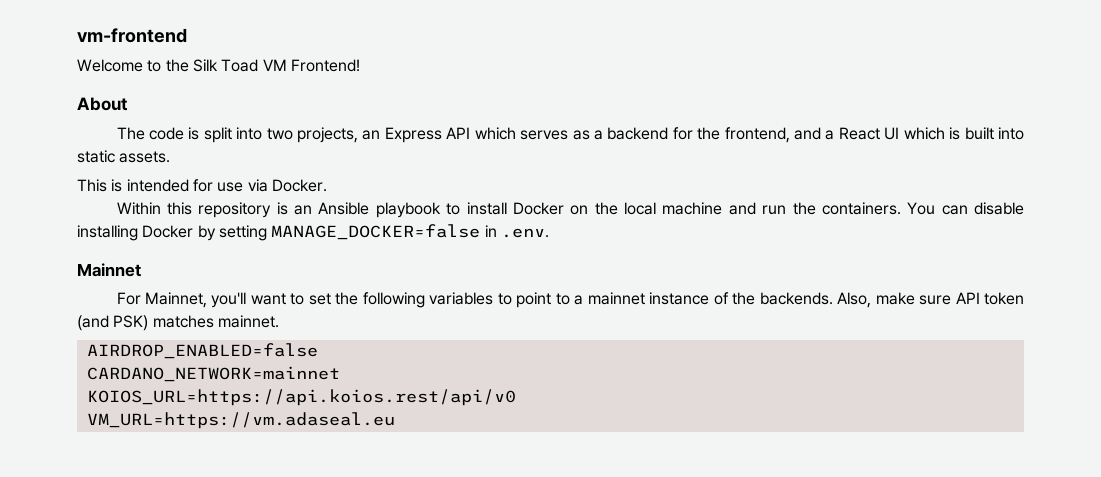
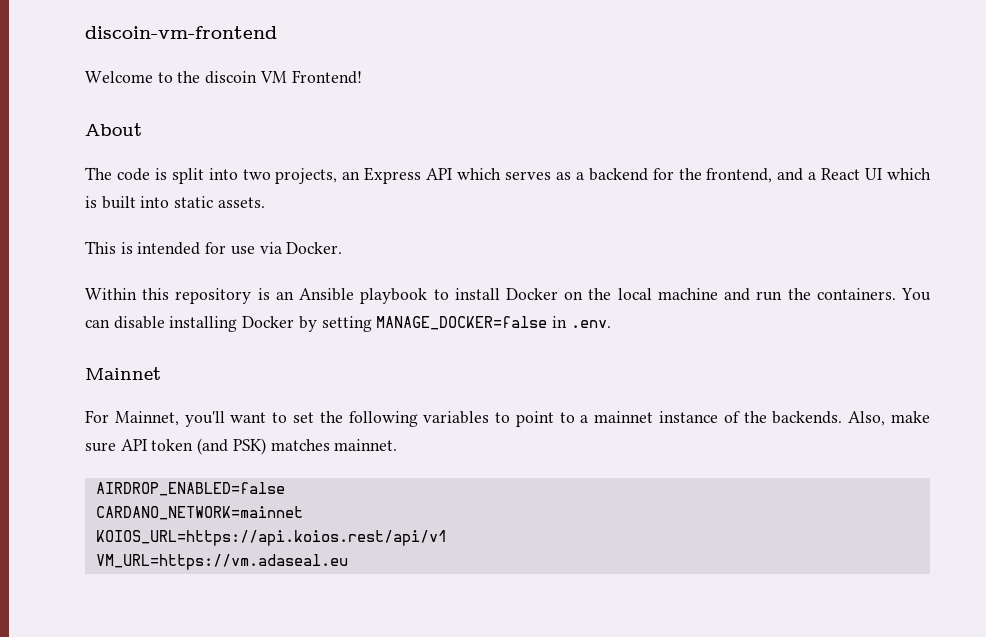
- vm-frontend
+ discoin-vm-frontend
- Welcome to the Silk Toad VM Frontend!
+ Welcome to the discoin VM Frontend!
- KOIOS_URL=https://api.koios.rest/api/v0
+ KOIOS_URL=https://api.koios.rest/api/v1

